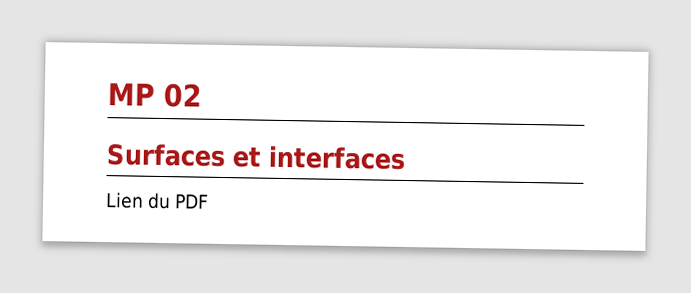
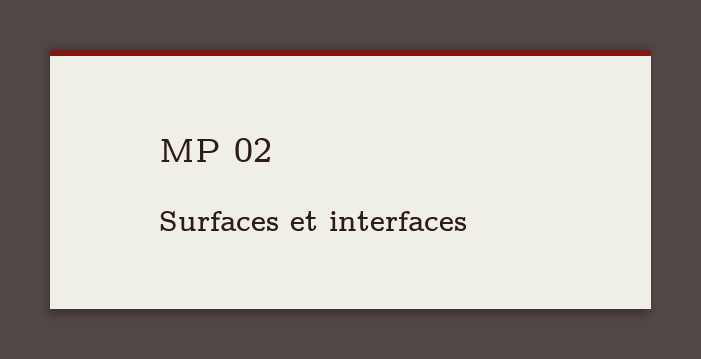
- Lien du PDF

